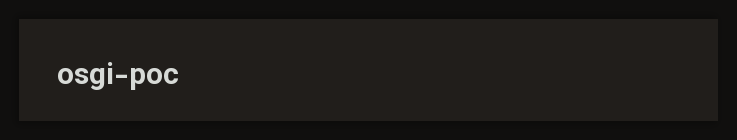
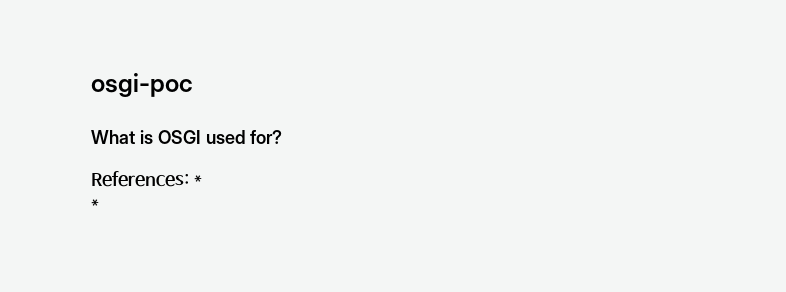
+ What is OSGI used for?
+ References: *
+ *

